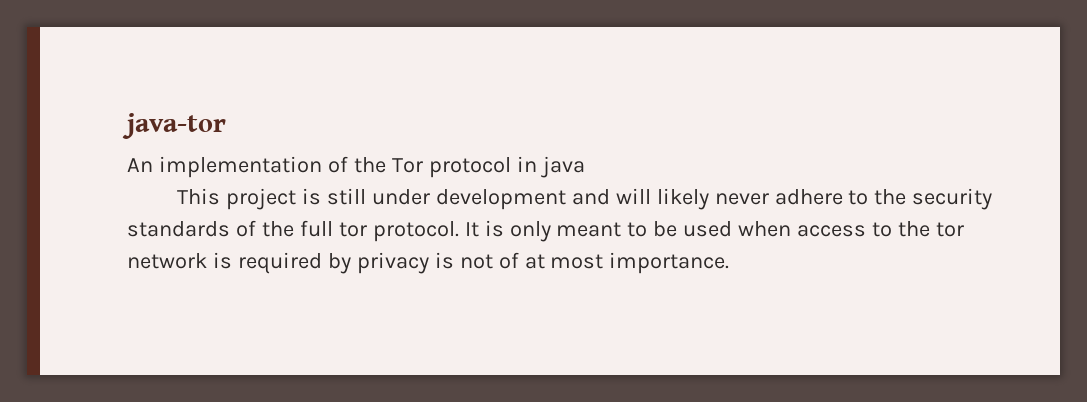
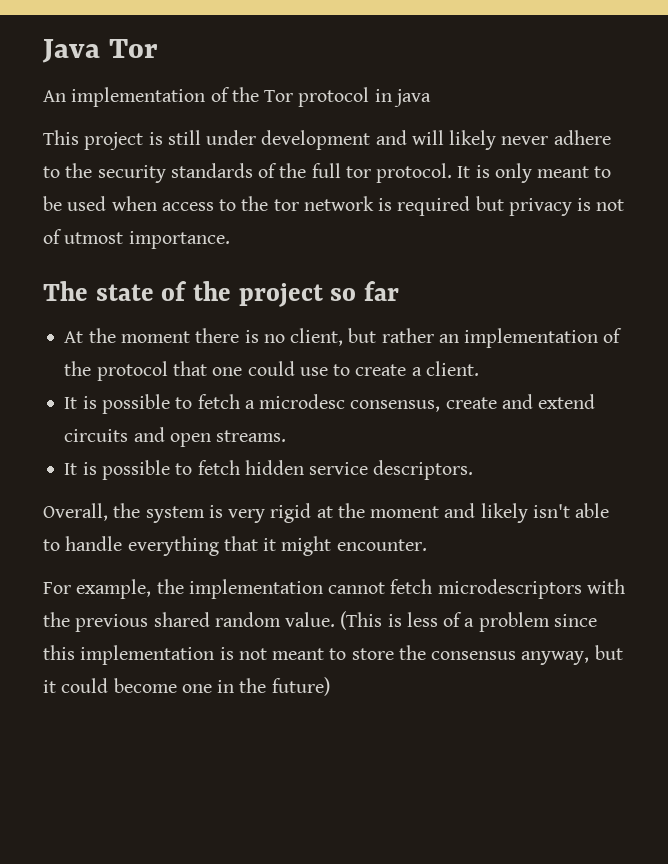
- java-tor
+ Java Tor
- It is only meant to be used when access to the tor network is required by privacy is not of at most importance.
+ It is only meant to be used when access to the tor network is required but privacy is not of utmost importance.
+ The state of the project so far
+ At the moment there is no client, but rather an implementation of the protocol that one could use to create a client.
+ It is possible to fetch a microdesc consensus, create and extend circuits and open streams.
+ It is possible to fetch hidden service descriptors.
+ Overall, the system is very rigid at the moment and likely isn't able to handle everything that it might encounter.
+ For example, the implementation cannot fetch microdescriptors with the previous shared random value. (This is less of a problem since this implementation is not meant to store the consensus anyway, but it could become one in the future)

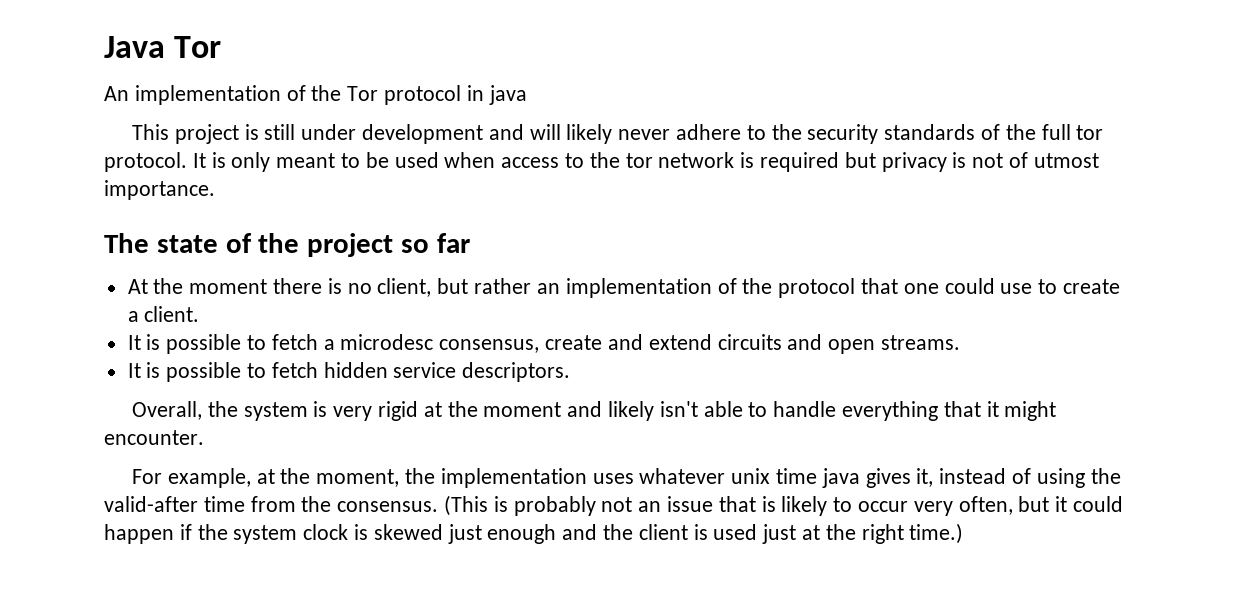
- For example, the implementation cannot fetch microdescriptors with the previous shared random value. (This is less of a problem since this implementation is not meant to store the consensus anyway, but it could become one in the future)
+ For example, at the moment, the implementation uses whatever unix time java gives it, instead of using the valid-after time from the consensus. (This is probably not an issue that is likely to occur very often, but it could happen if the system clock is skewed just enough and the client is used just at the right time.)

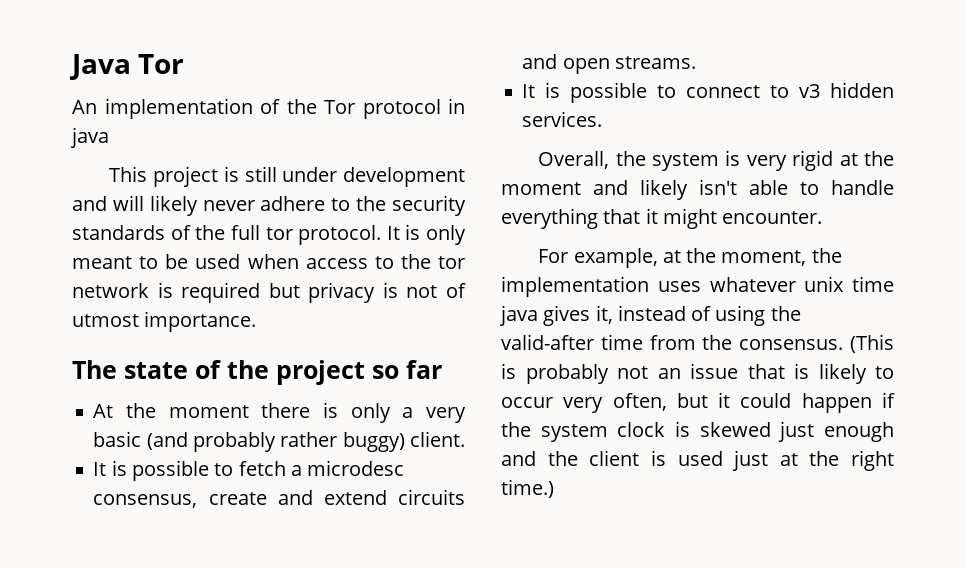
- At the moment there is no client, but rather an implementation of the protocol that one could use to create a client.
+ At the moment there is only a very basic (and probably rather buggy) client.
- It is possible to fetch hidden service descriptors.
+ It is possible to connect to v3 hidden services.

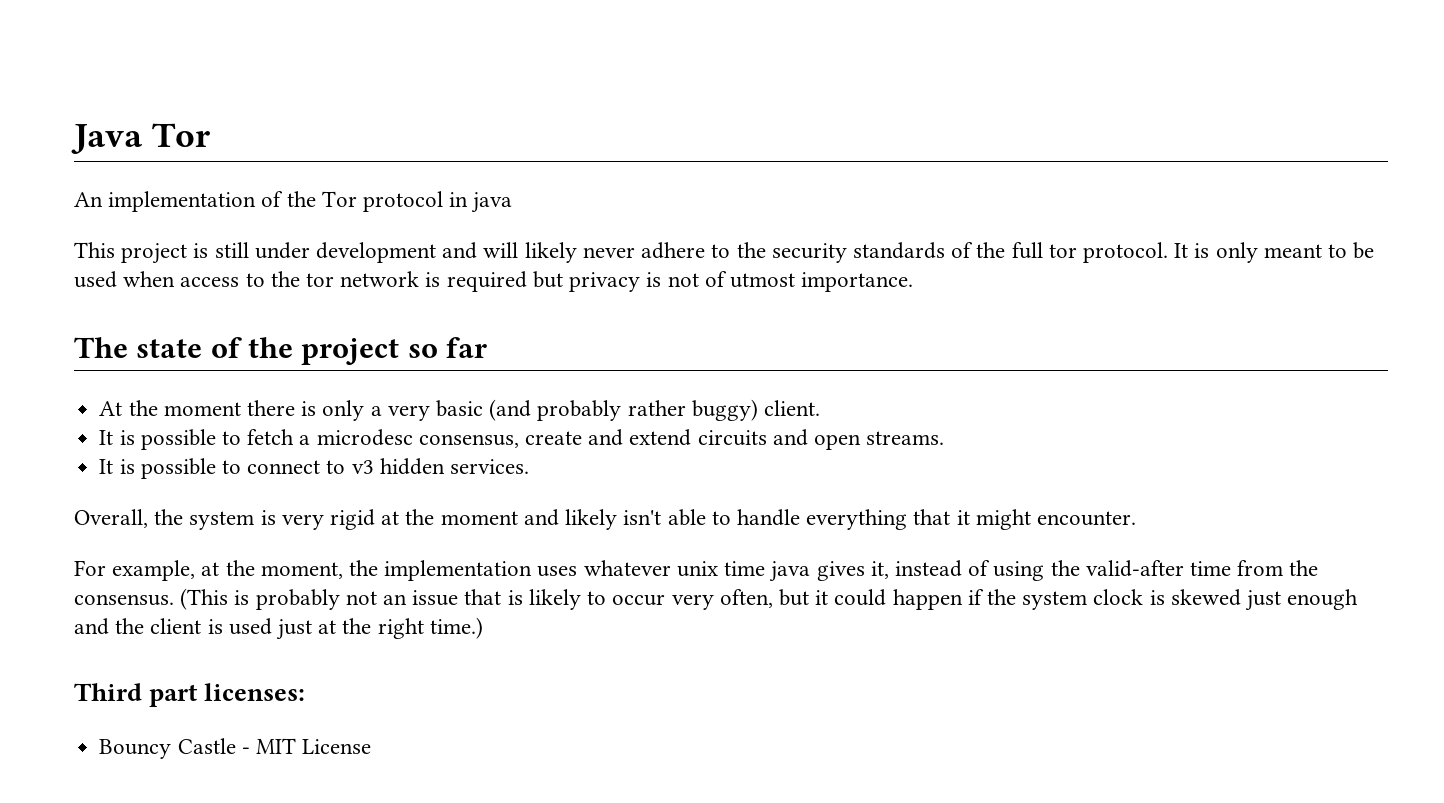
+ Third part licenses:
+ Bouncy Castle - MIT License

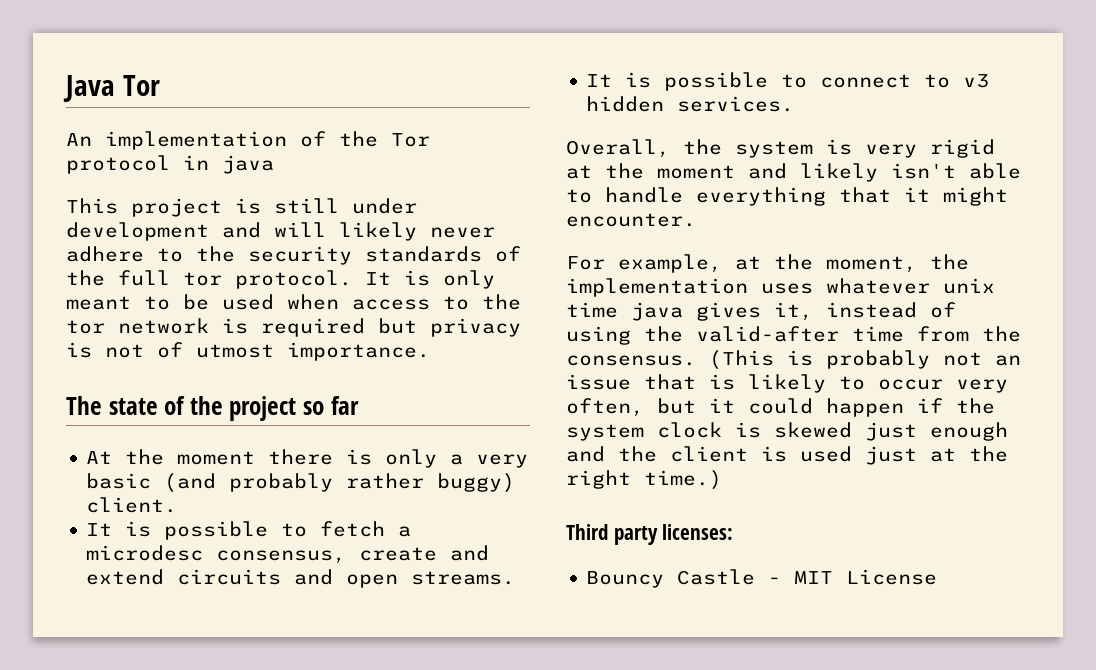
- Third part licenses:
+ Third party licenses:

